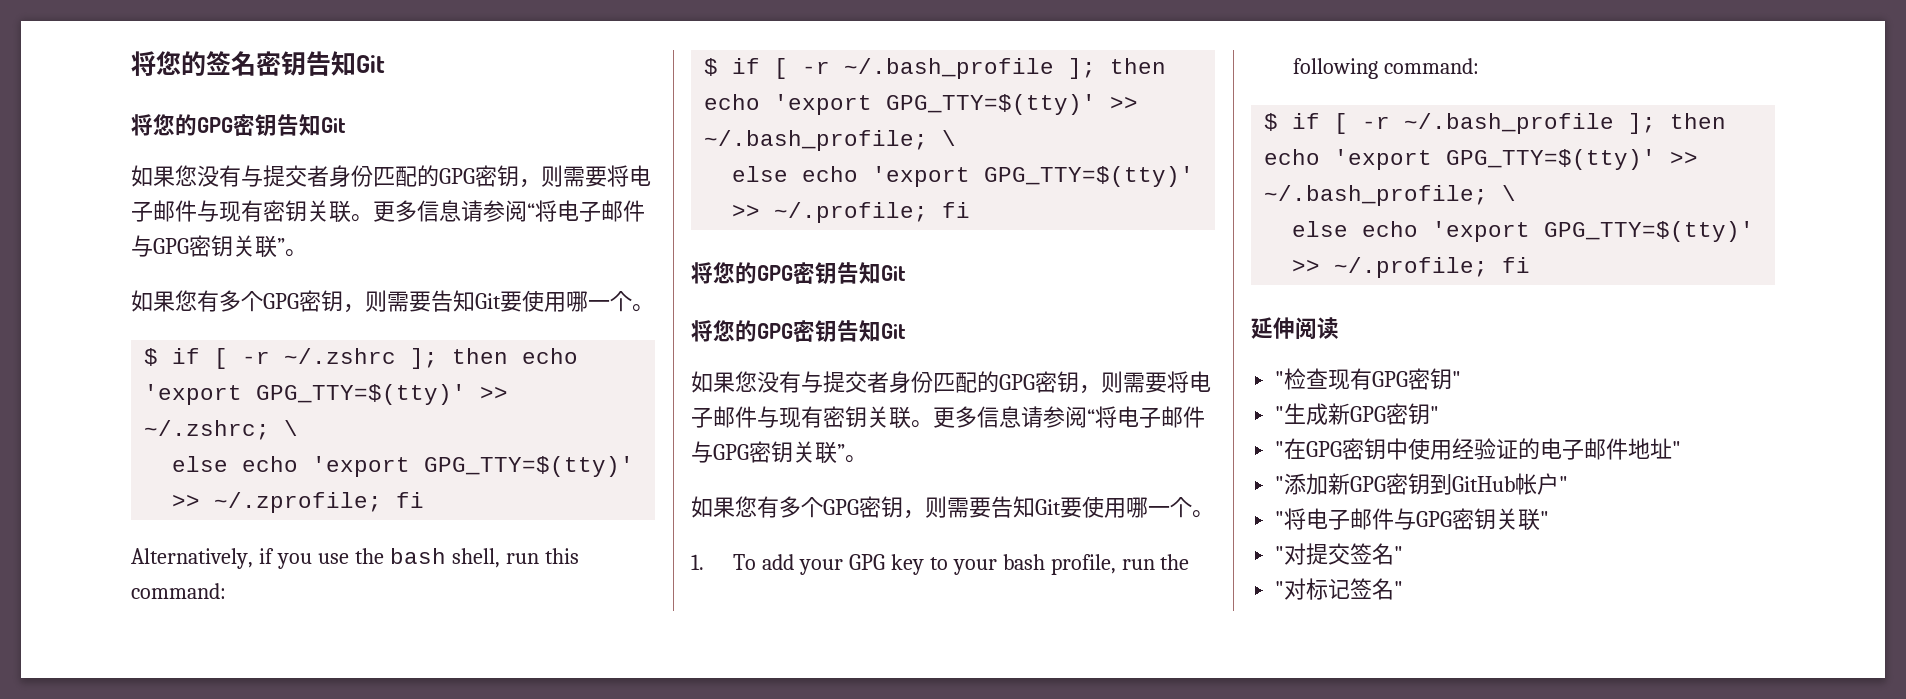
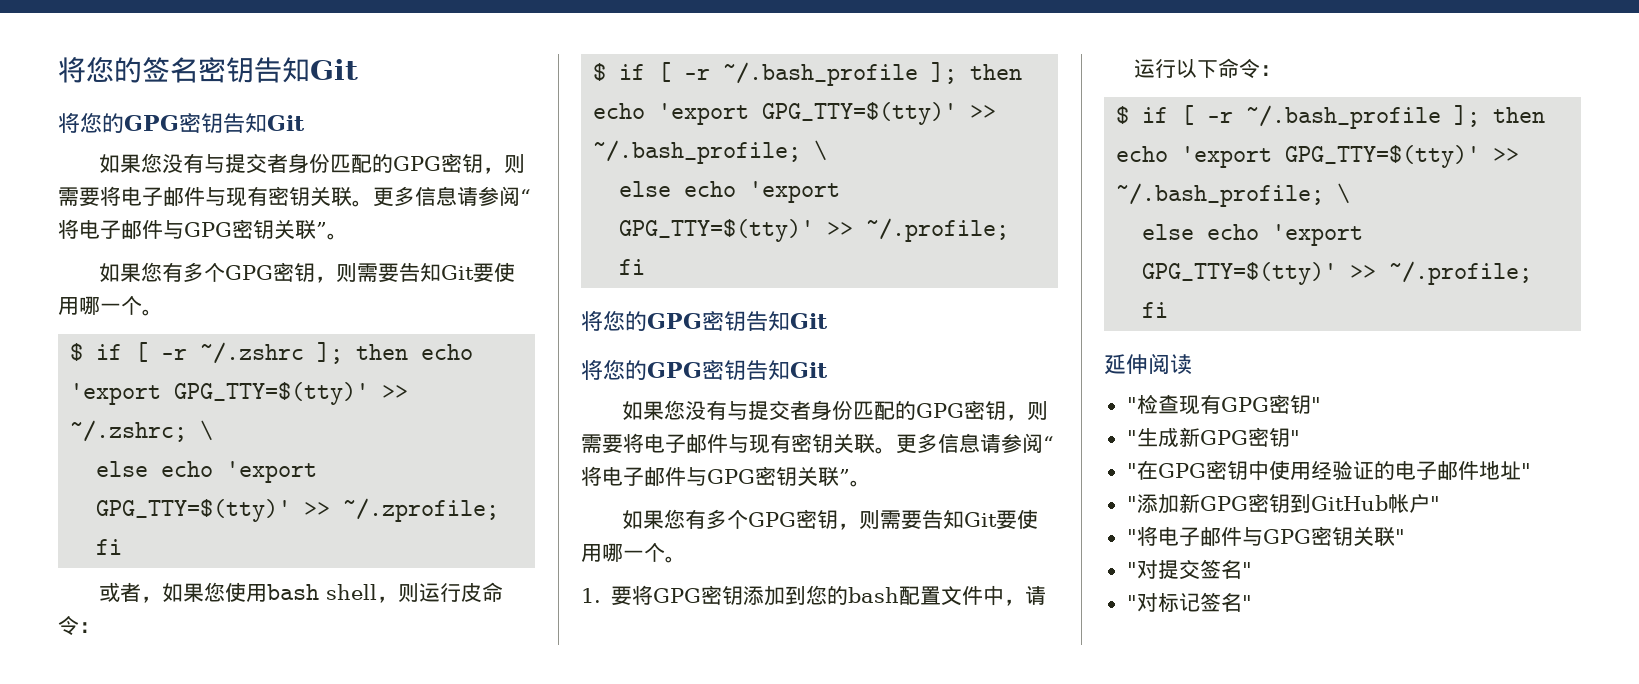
- Alternatively, if you use the bash shell, run this command:
+ 或者，如果您使用bash shell，则运行皮命令：
- 1. To add your GPG key to your bash profile, run the following command:
+ 1.要将GPG密钥添加到您的bash配置文件中，请运行以下命令：

